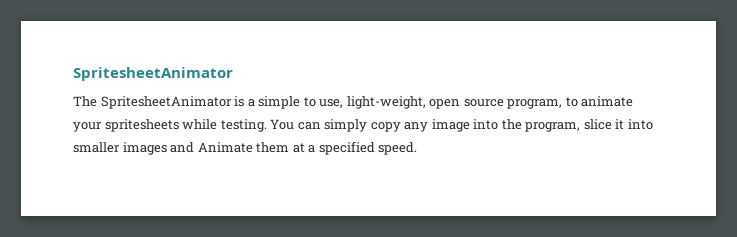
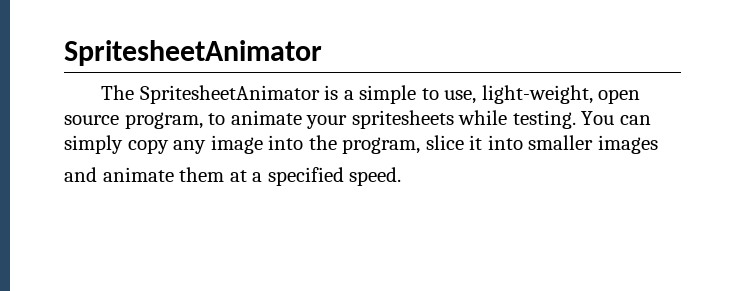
- You can simply copy any image into the program, slice it into smaller images and Animate them at a specified speed.
+ You can simply copy any image into the program, slice it into smaller images
+ and animate them at a specified speed.

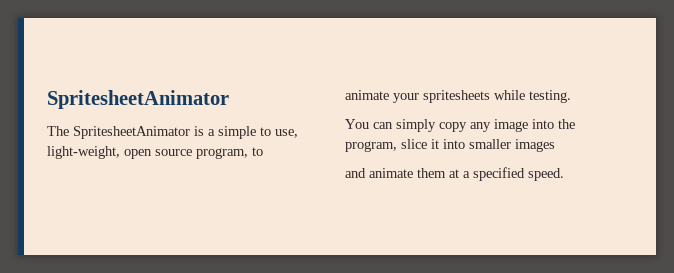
- The SpritesheetAnimator is a simple to use, light-weight, open source program, to animate your spritesheets while testing. You can simply copy any image into the program, slice it into smaller images
+ The SpritesheetAnimator is a simple to use, light-weight, open source program, to animate your spritesheets while testing.
+ You can simply copy any image into the program, slice it into smaller images

